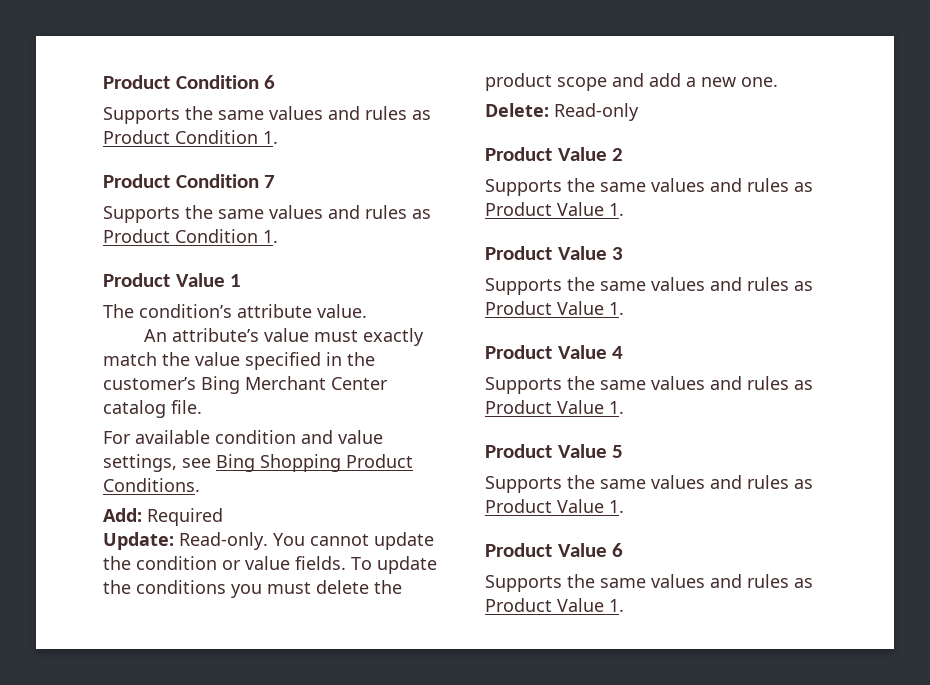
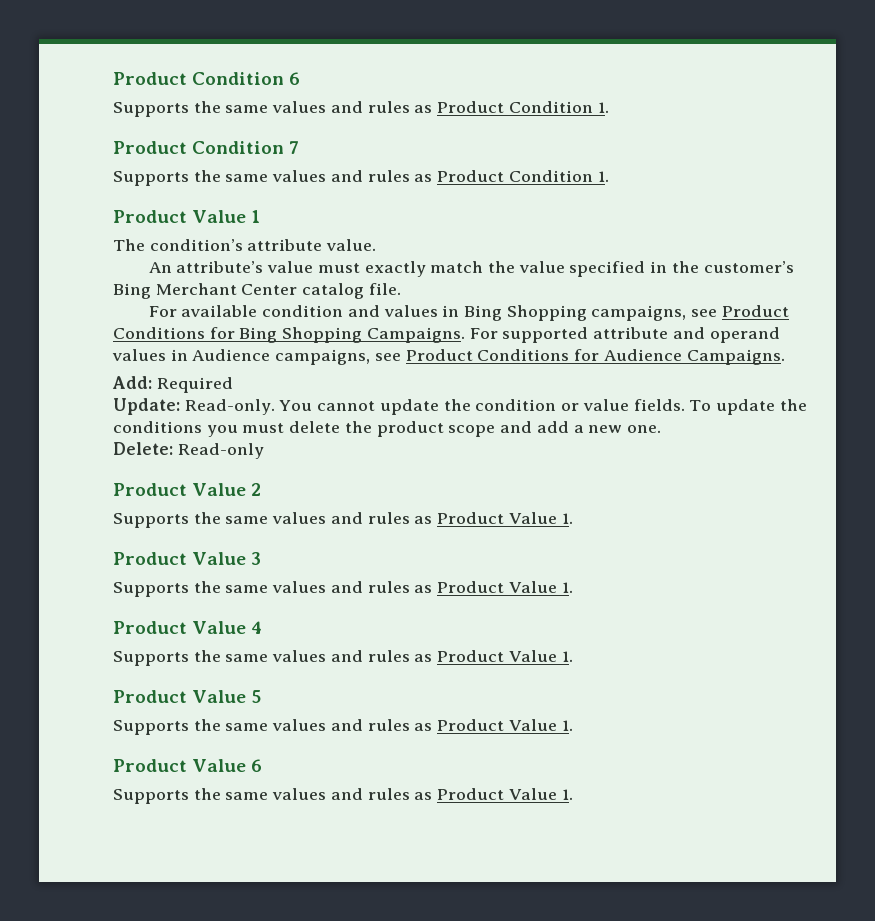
- For available condition and value settings, see Bing Shopping Product Conditions.
+ For available condition and values in Bing Shopping campaigns, see Product Conditions for Bing Shopping Campaigns. For supported attribute and operand values in Audience campaigns, see Product Conditions for Audience Campaigns.

